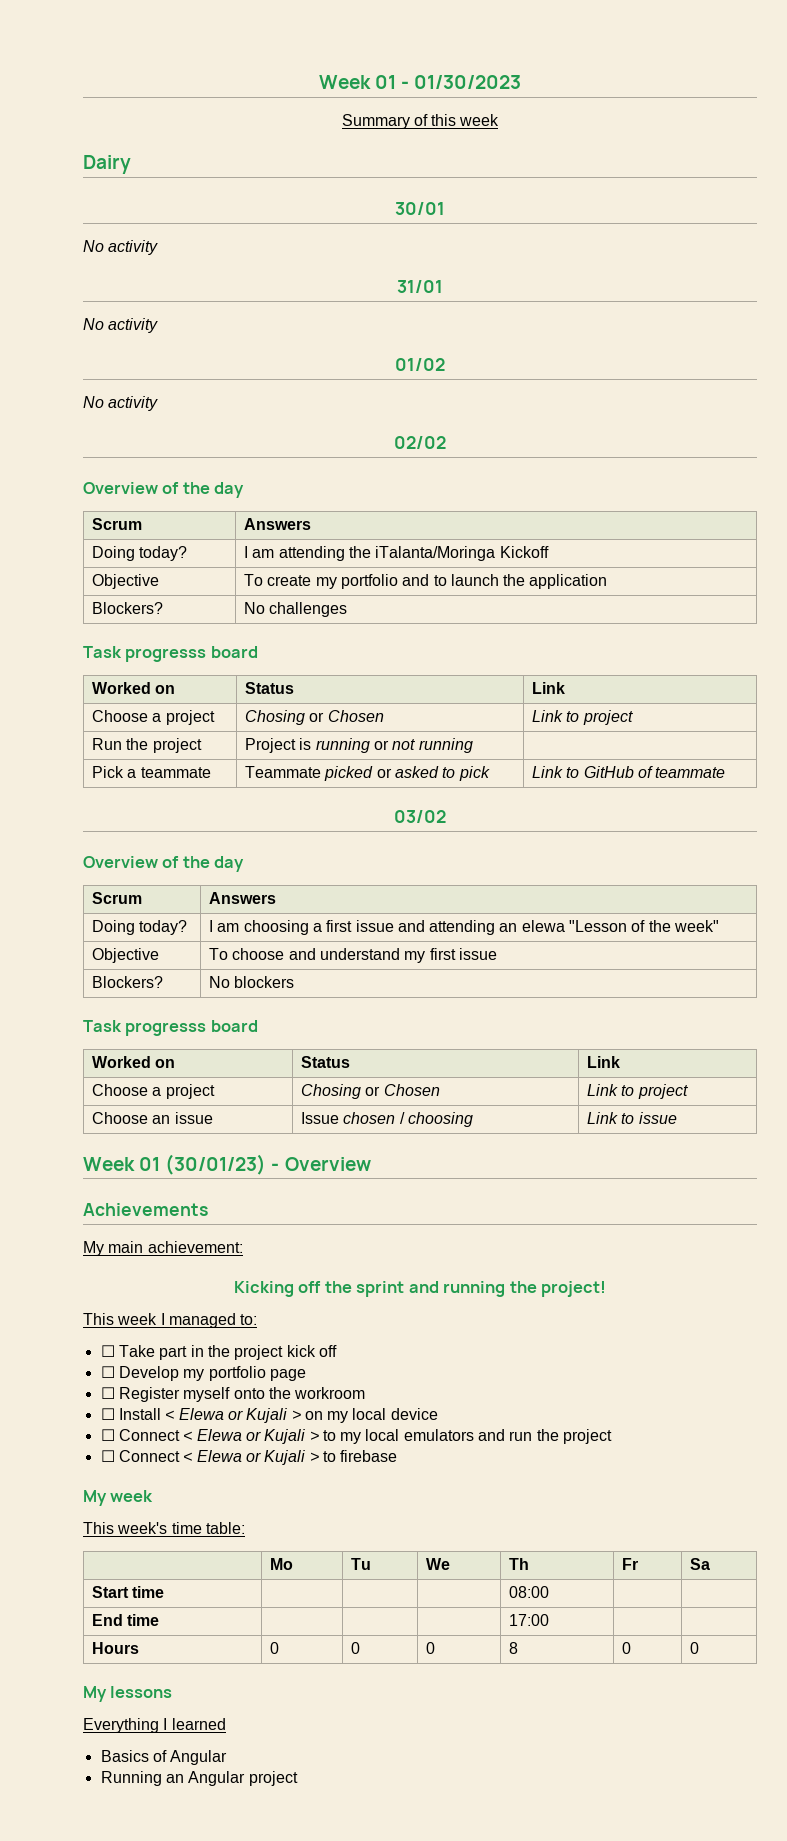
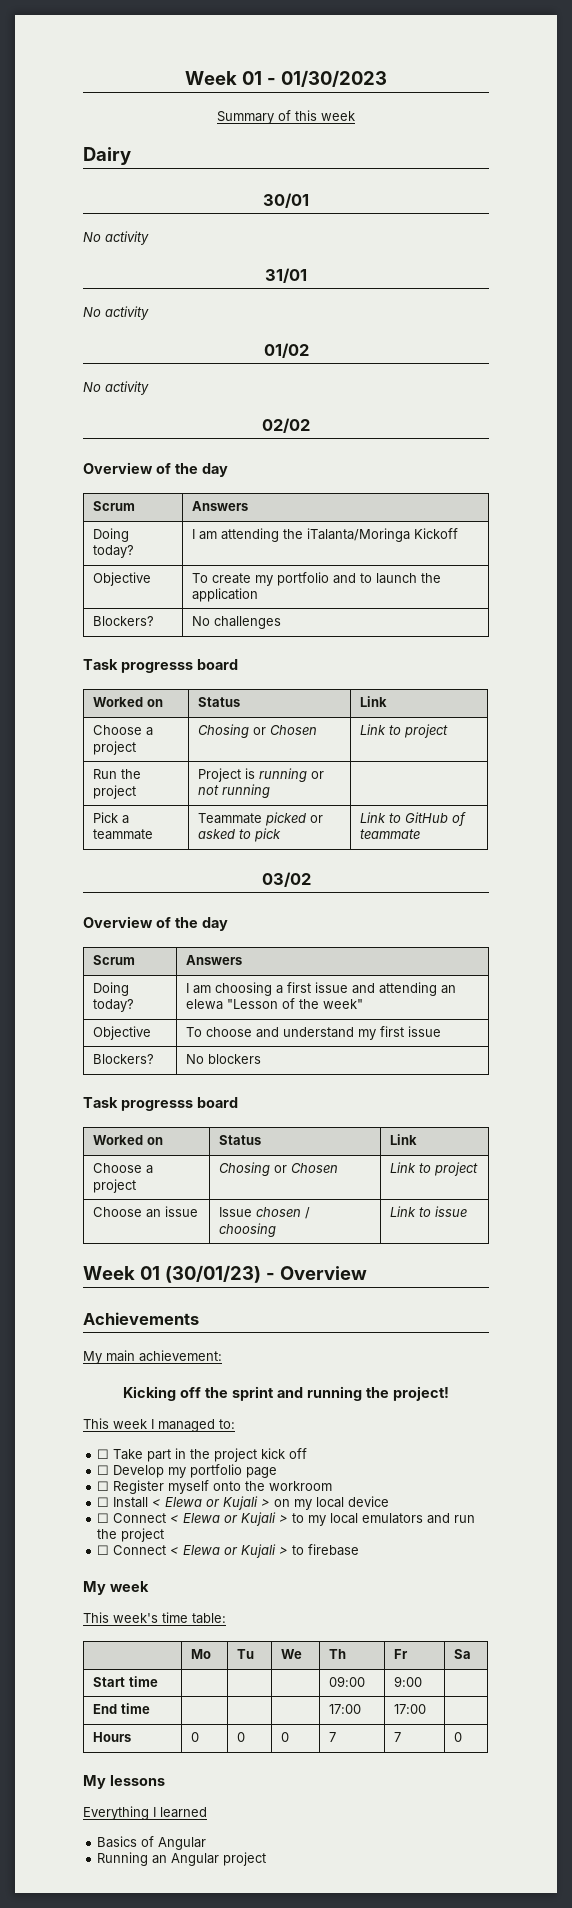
- Start time | | | | 08:00 | |
+ Start time | | | | 09:00 | 9:00 |
- End time | | | | 17:00 | |
+ End time | | | | 17:00 | 17:00 |
- Hours | 0 | 0 | 0 | 8 | 0 | 0
+ Hours | 0 | 0 | 0 | 7 | 7 | 0

